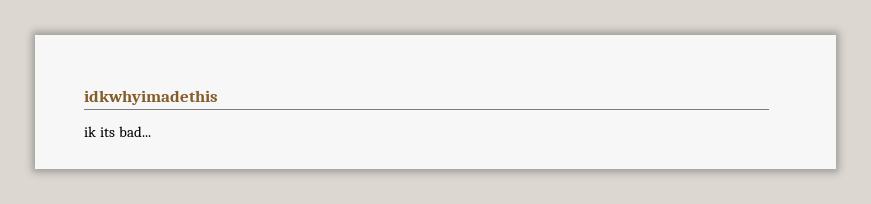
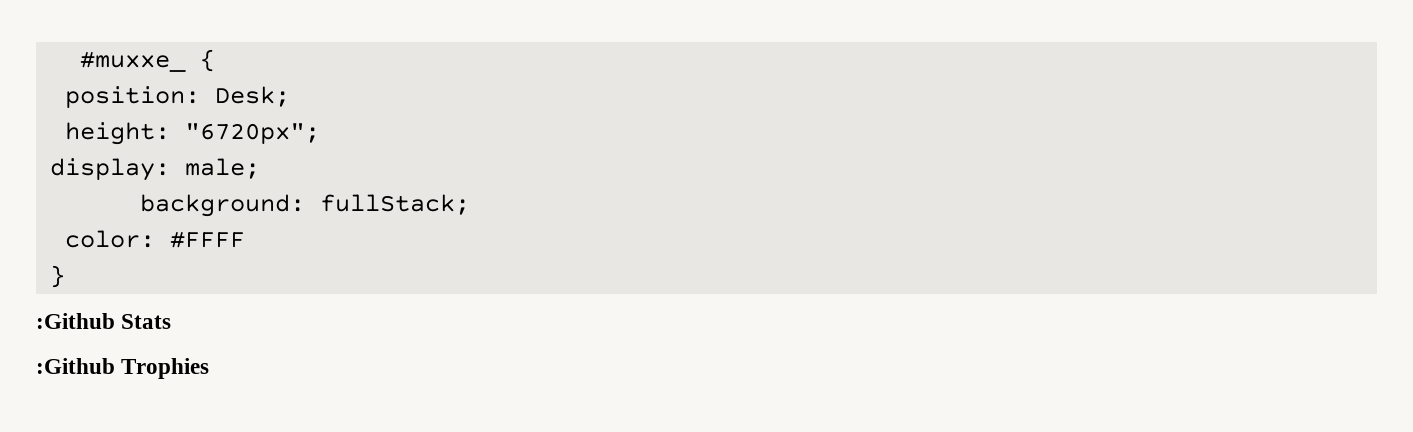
- idkwhyimadethis
- ik its bad...
+ #muxxe_ {
+ position: Desk;
+ height: "6720px";
+ display: male;
+ background: fullStack;
+ color: #FFFF
+ }
+ :Github Stats
+ :Github Trophies

